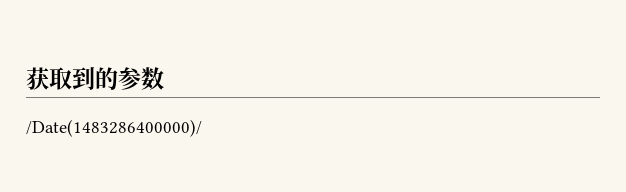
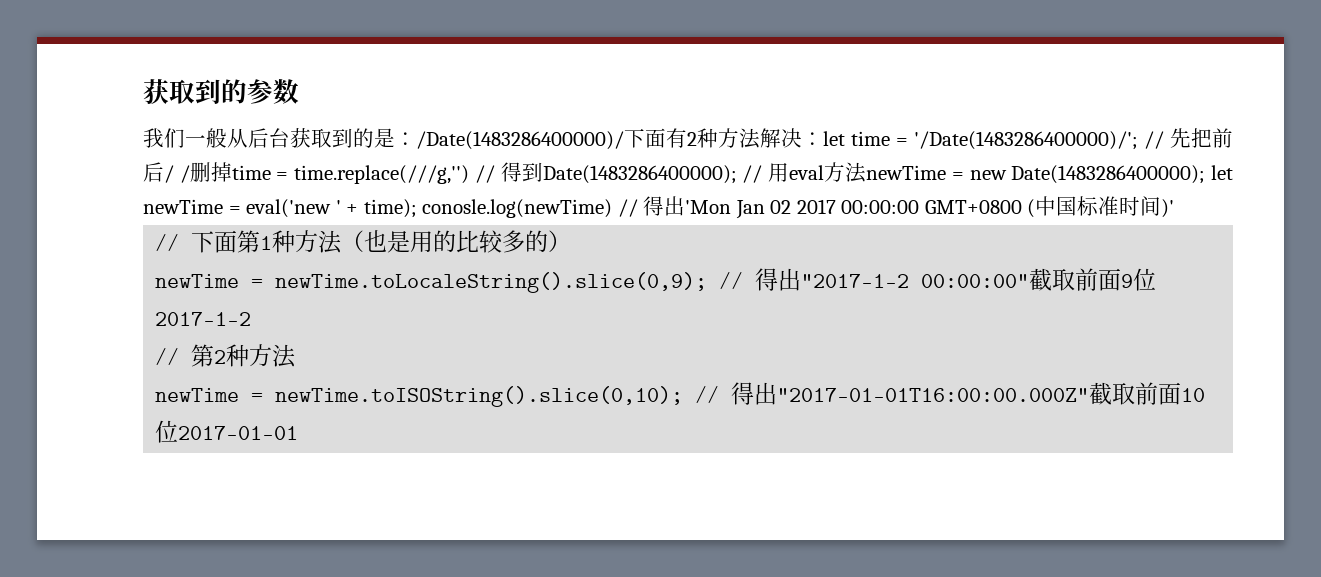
- /Date(1483286400000)/
+ 我们一般从后台获取到的是：/Date(1483286400000)/下面有2种方法解决：let time = '/Date(1483286400000)/'; // 先把前后/ /删掉time = time.replace(///g,'') // 得到Date(1483286400000); // 用eval方法newTime = new Date(1483286400000); let newTime = eval('new ' + time); conosle.log(newTime) // 得出'Mon Jan 02 2017 00:00:00 GMT+0800 (中国标准时间)'
+ // 下面第1种方法（也是用的比较多的）
+ newTime = newTime.toLocaleString().slice(0,9); // 得出"2017-1-2 00:00:00"截取前面9位2017-1-2
+ // 第2种方法
+ newTime = newTime.toISOString().slice(0,10); // 得出"2017-01-01T16:00:00.000Z"截取前面10位2017-01-01

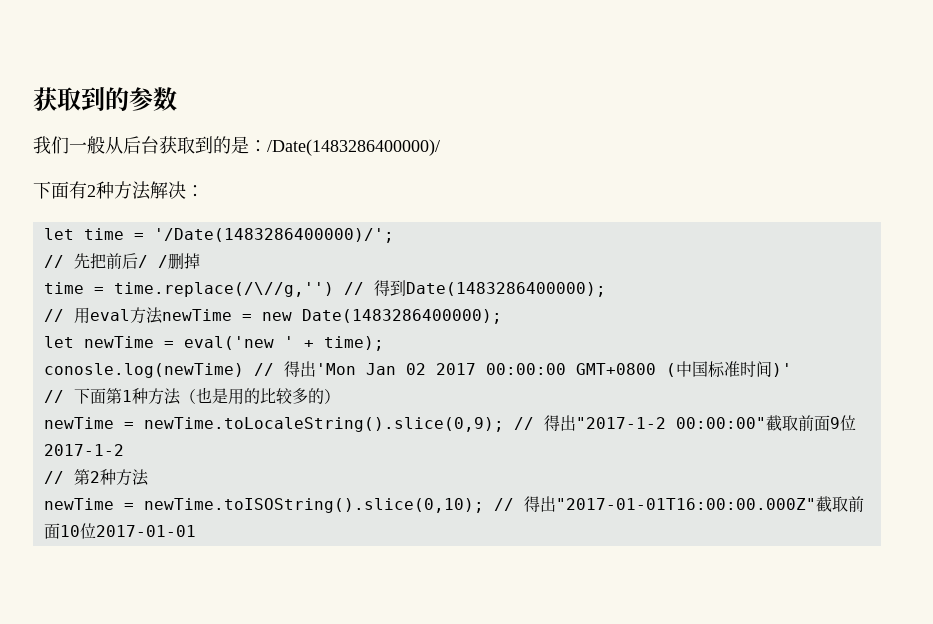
- 我们一般从后台获取到的是：/Date(1483286400000)/下面有2种方法解决：let time = '/Date(1483286400000)/'; // 先把前后/ /删掉time = time.replace(///g,'') // 得到Date(1483286400000); // 用eval方法newTime = new Date(1483286400000); let newTime = eval('new ' + time); conosle.log(newTime) // 得出'Mon Jan 02 2017 00:00:00 GMT+0800 (中国标准时间)'
+ 我们一般从后台获取到的是：/Date(1483286400000)/
+ 下面有2种方法解决：
+ let time = '/Date(1483286400000)/';
+ // 先把前后/ /删掉
+ time = time.replace(/\//g,'') // 得到Date(1483286400000);
+ // 用eval方法newTime = new Date(1483286400000);
+ let newTime = eval('new ' + time);
+ conosle.log(newTime) // 得出'Mon Jan 02 2017 00:00:00 GMT+0800 (中国标准时间)'

